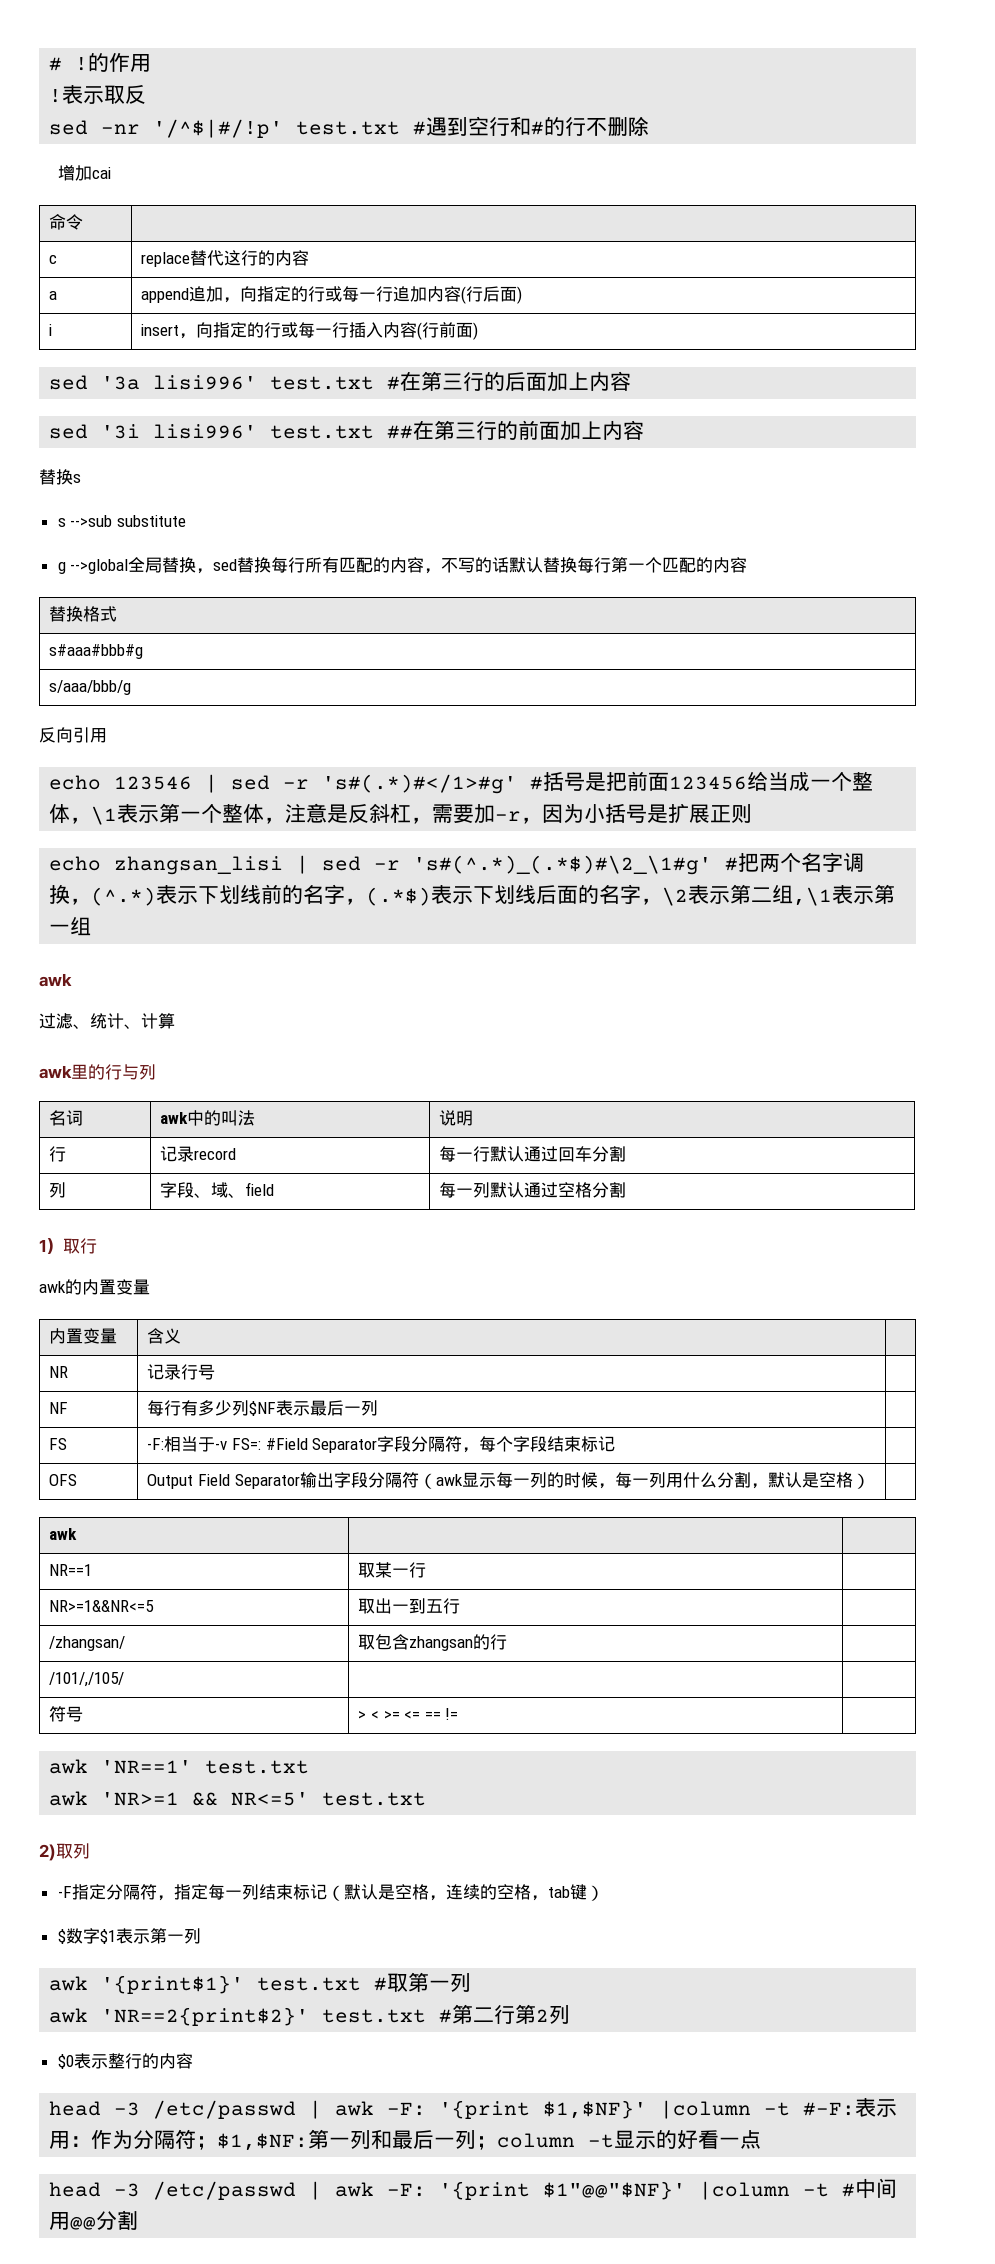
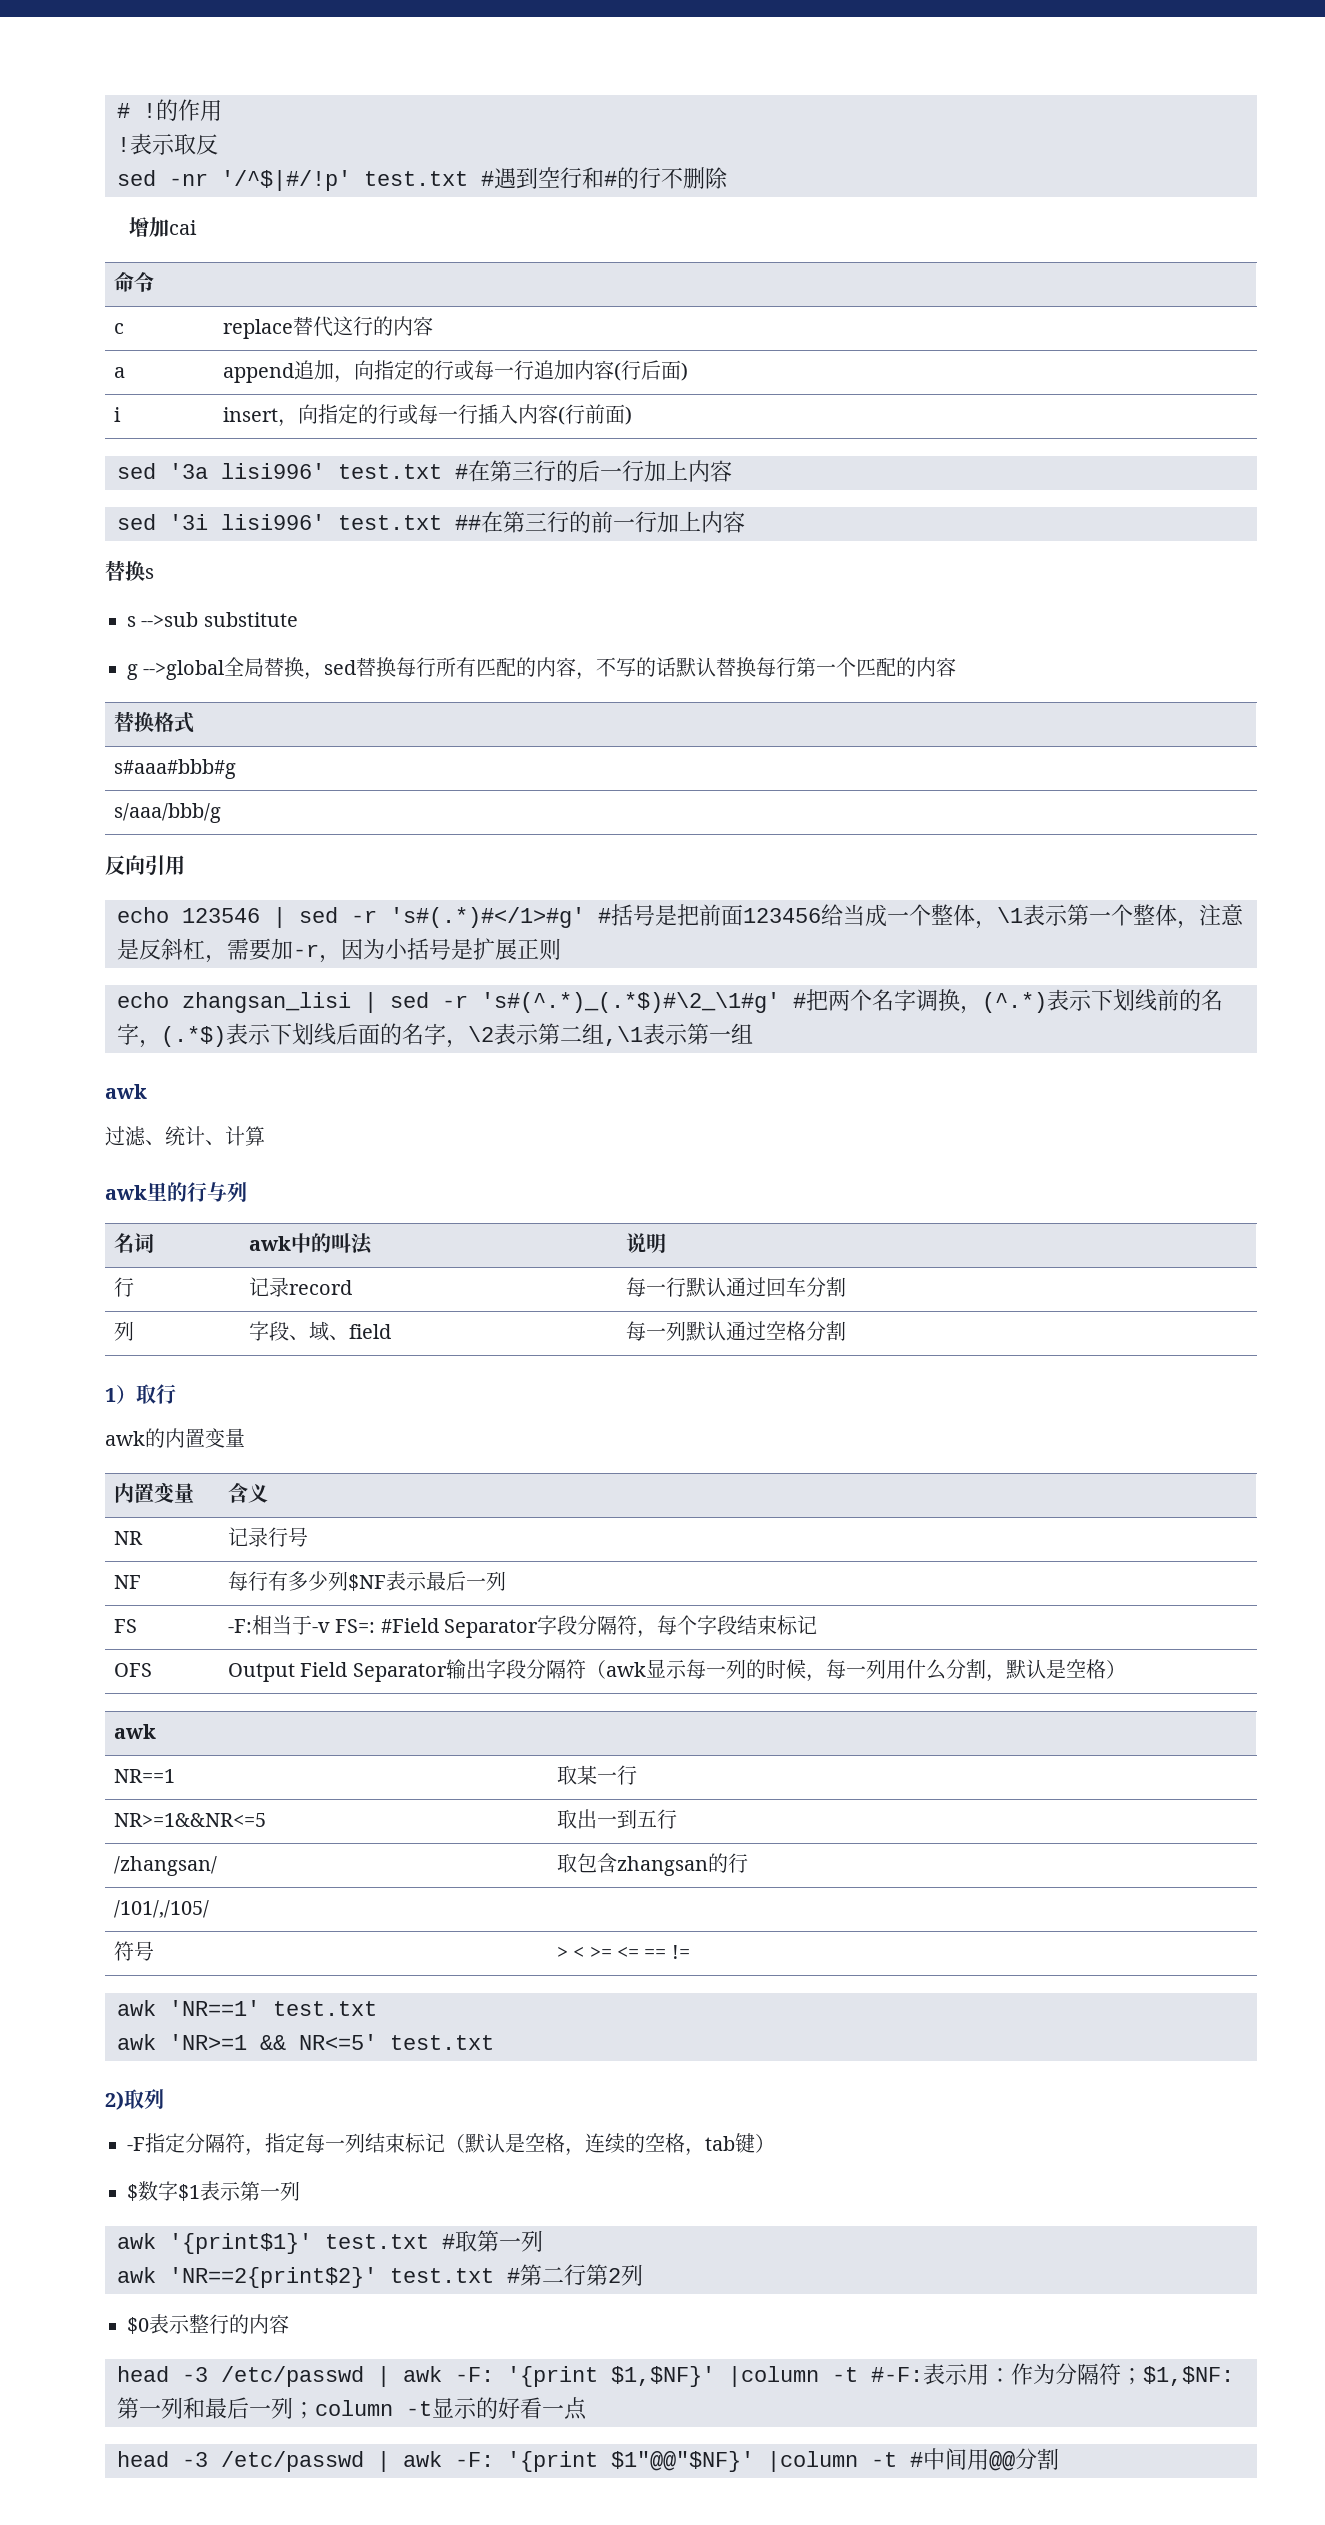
- sed '3a lisi996' test.txt #在第三行的后面加上内容
+ sed '3a lisi996' test.txt #在第三行的后一行加上内容
- sed '3i lisi996' test.txt ##在第三行的前面加上内容
+ sed '3i lisi996' test.txt ##在第三行的前一行加上内容

